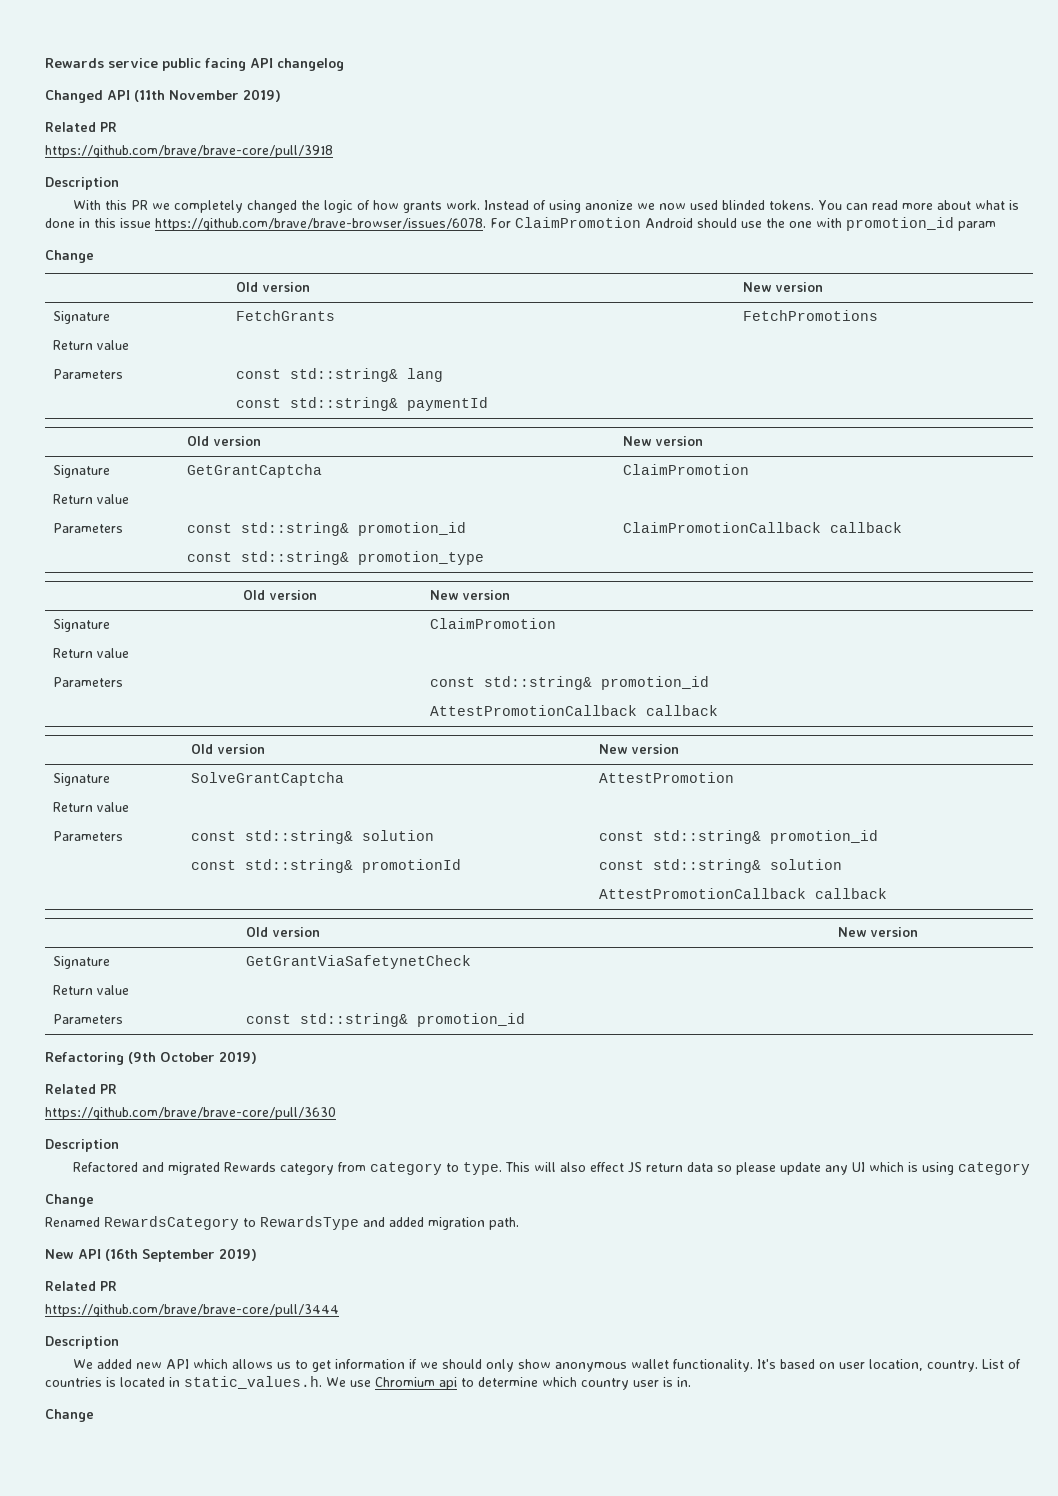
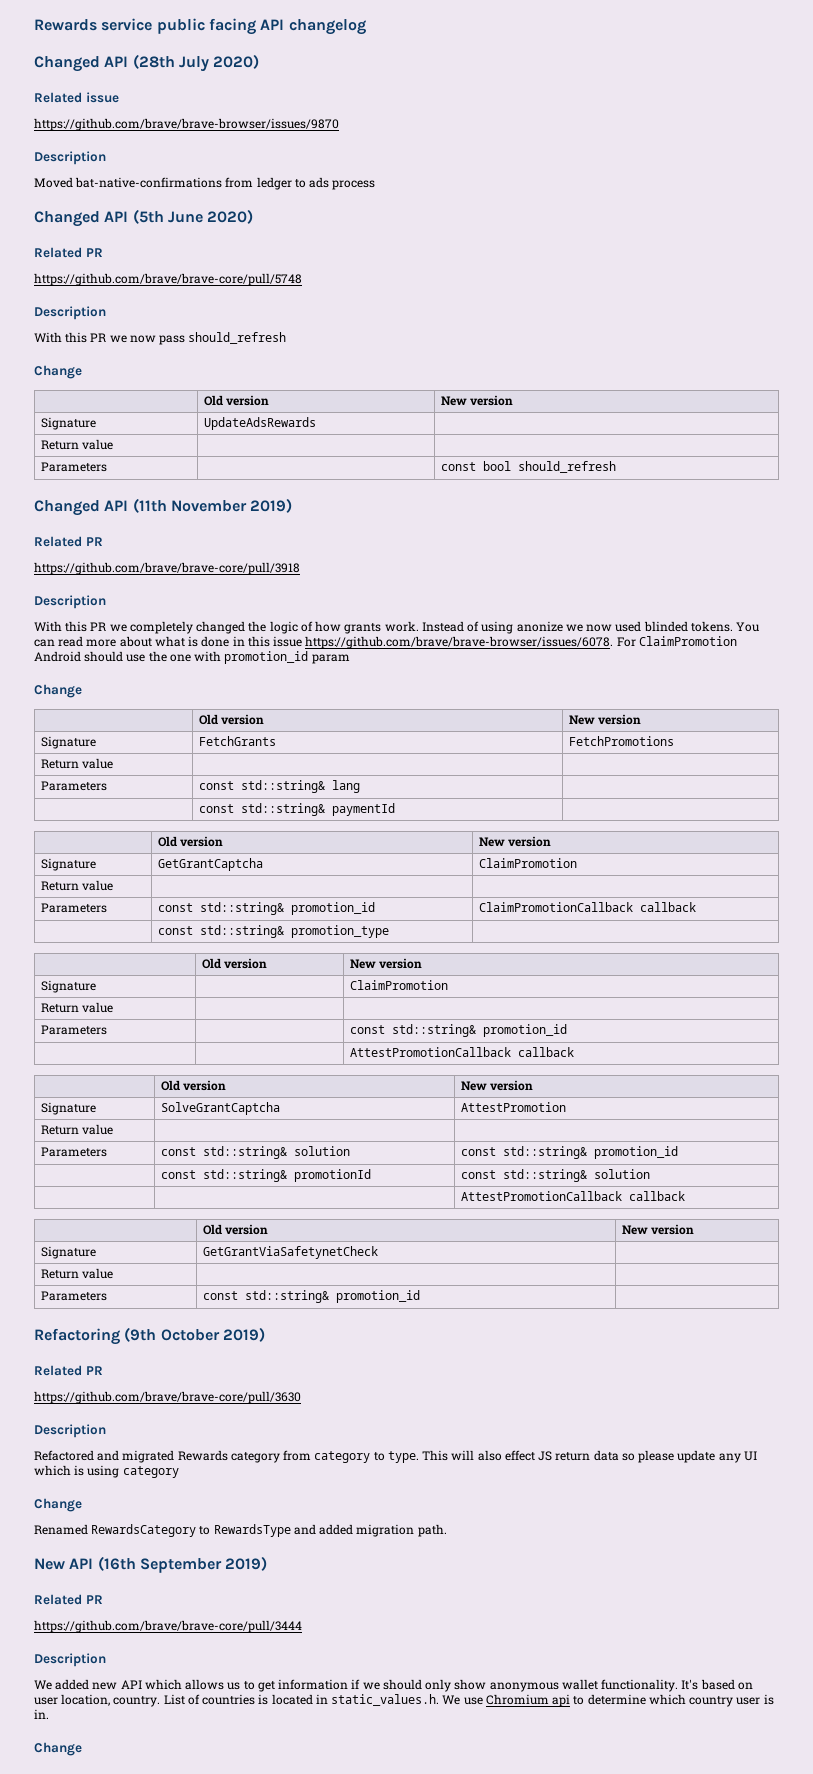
+ Changed API (28th July 2020)
+ Related issue
+ https://github.com/brave/brave-browser/issues/9870
+ Description
+ Moved bat-native-confirmations from ledger to ads process
+ Changed API (5th June 2020)
+ Related PR
+ https://github.com/brave/brave-core/pull/5748
+ Description
+ With this PR we now pass should_refresh
+ Change
+ | Old version | New version
+ Signature | UpdateAdsRewards |
+ Return value | |
+ Parameters | | const bool should_refresh

